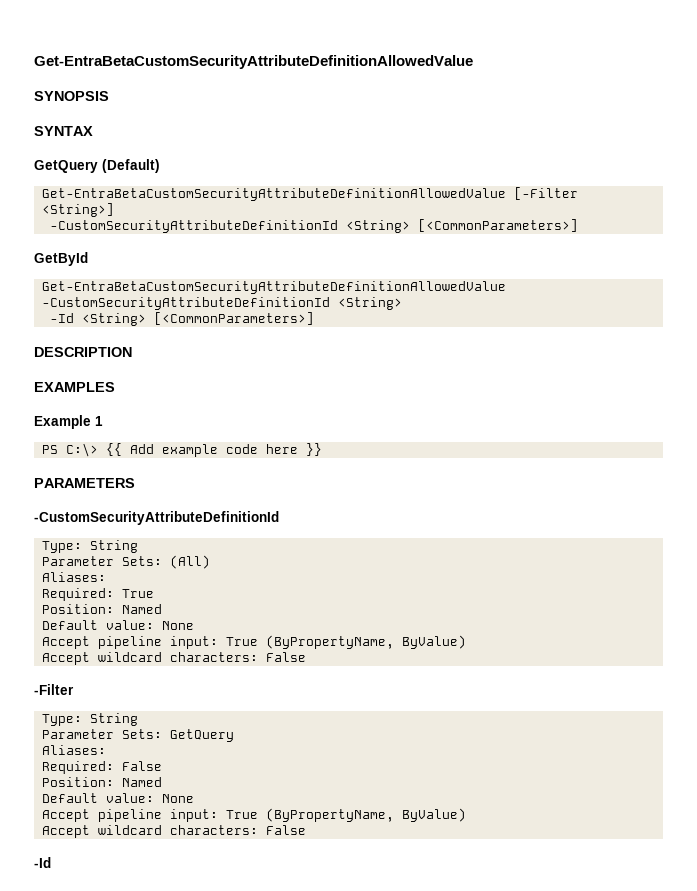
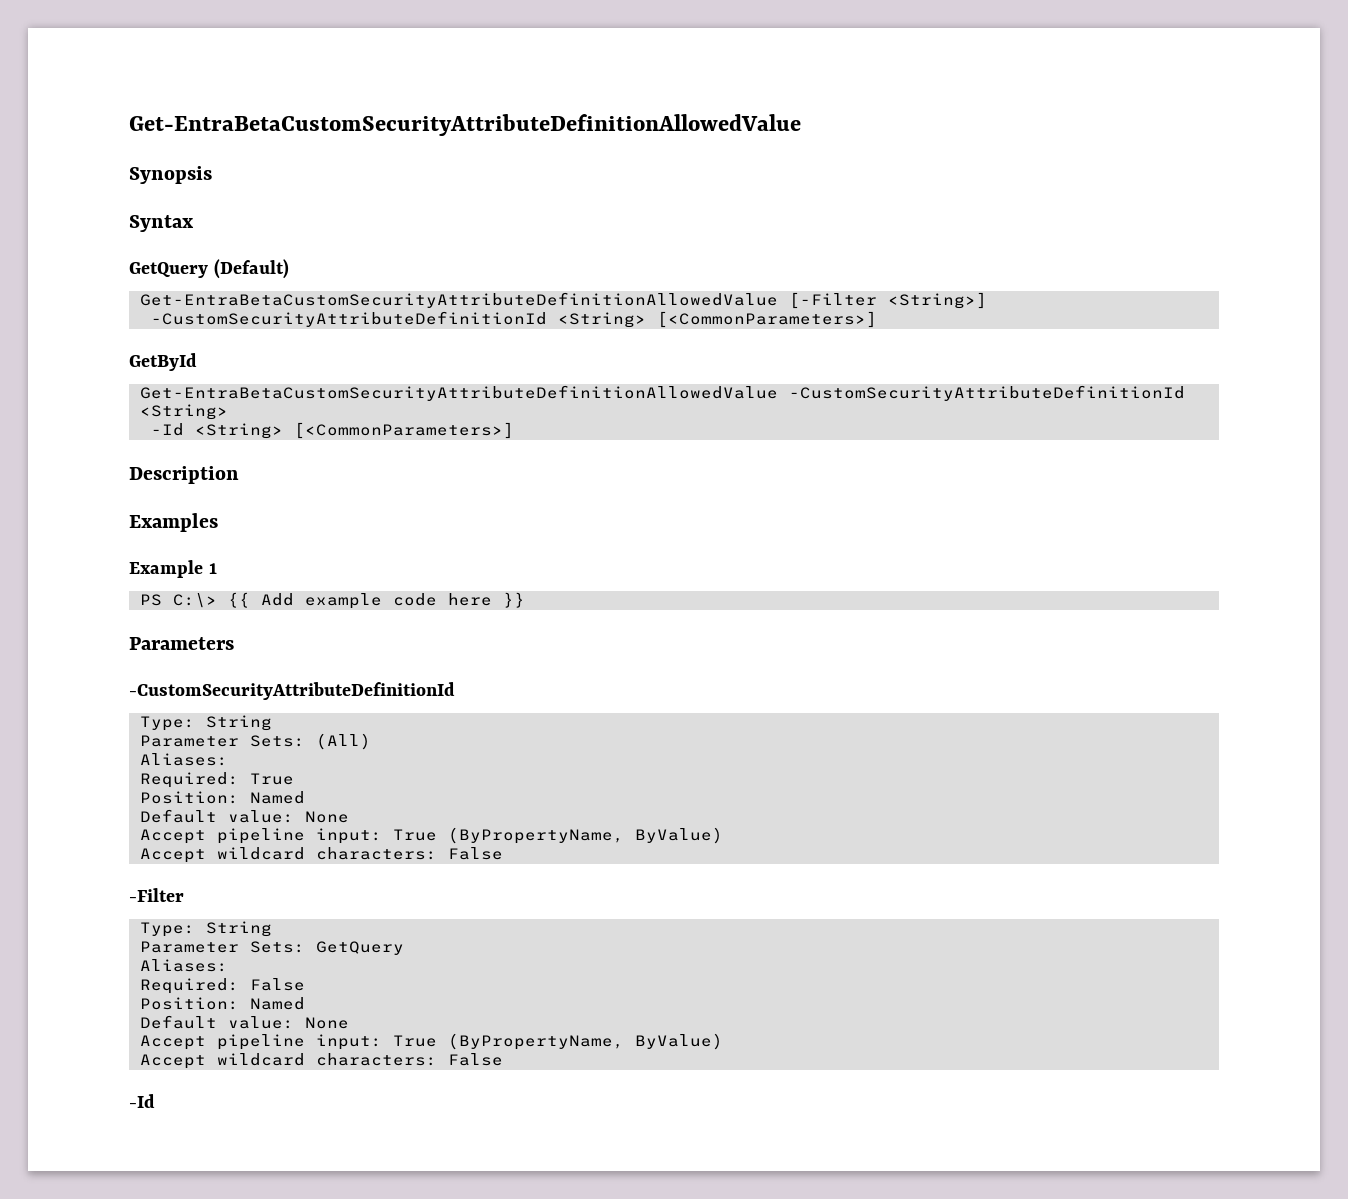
- SYNOPSIS
- SYNTAX
+ Synopsis
+ Syntax
- DESCRIPTION
- EXAMPLES
+ Description
+ Examples
- PARAMETERS
+ Parameters

